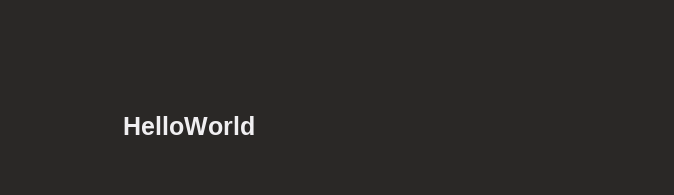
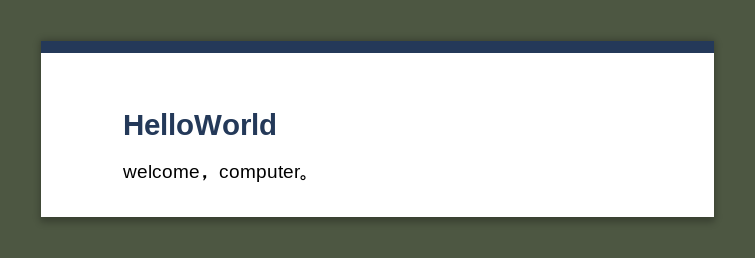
+ welcome，computer。

